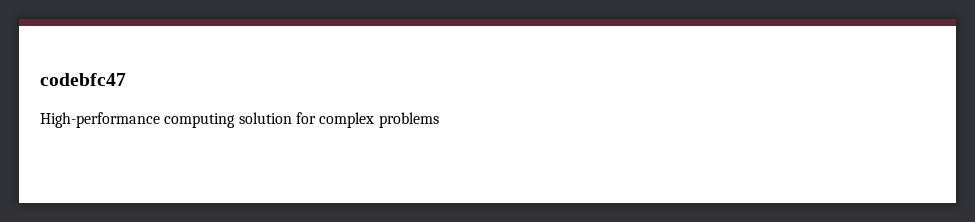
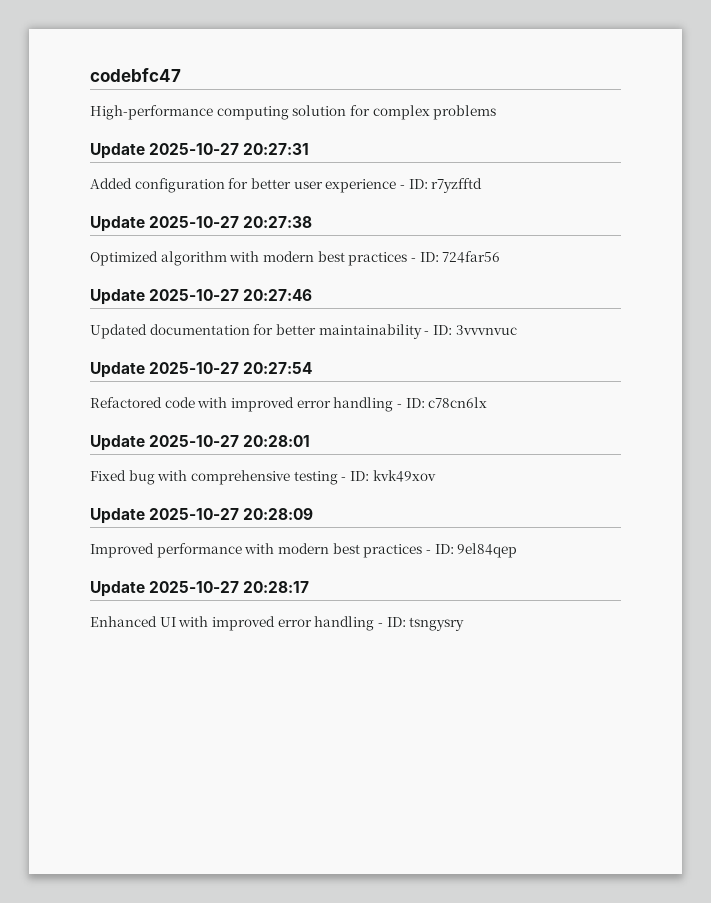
+ Update 2025-10-27 20:27:31
+ Added configuration for better user experience - ID: r7yzfftd
+ Update 2025-10-27 20:27:38
+ Optimized algorithm with modern best practices - ID: 724far56
+ Update 2025-10-27 20:27:46
+ Updated documentation for better maintainability - ID: 3vvvnvuc
+ Update 2025-10-27 20:27:54
+ Refactored code with improved error handling - ID: c78cn6lx
+ Update 2025-10-27 20:28:01
+ Fixed bug with comprehensive testing - ID: kvk49xov
+ Update 2025-10-27 20:28:09
+ Improved performance with modern best practices - ID: 9el84qep
+ Update 2025-10-27 20:28:17
+ Enhanced UI with improved error handling - ID: tsngysry

